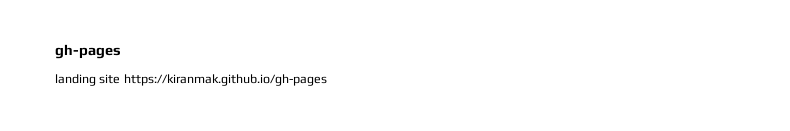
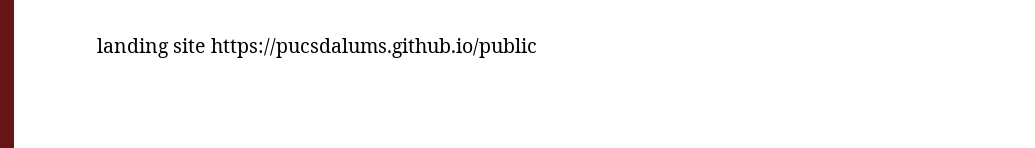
- gh-pages
- landing site https://kiranmak.github.io/gh-pages
+ landing site https://pucsdalums.github.io/public

